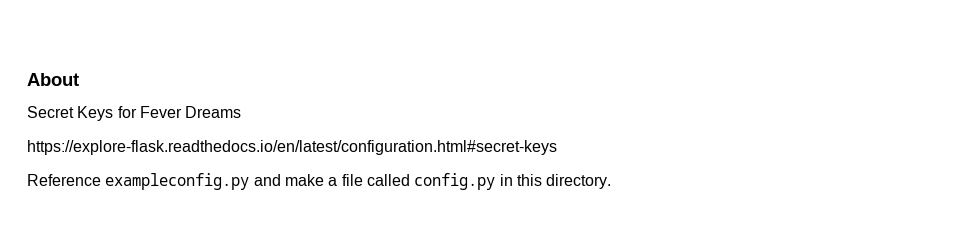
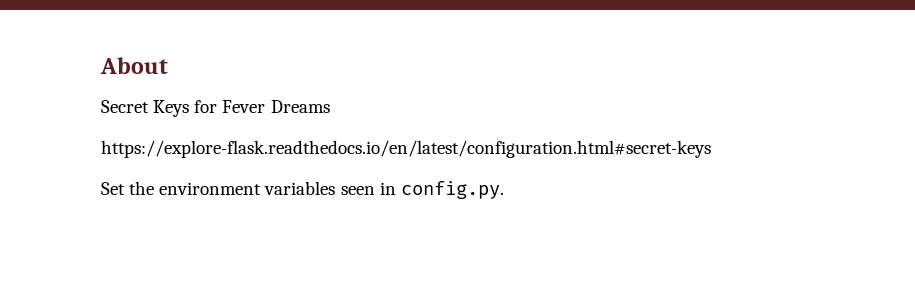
- Reference exampleconfig.py and make a file called config.py in this directory.
+ Set the environment variables seen in config.py.

